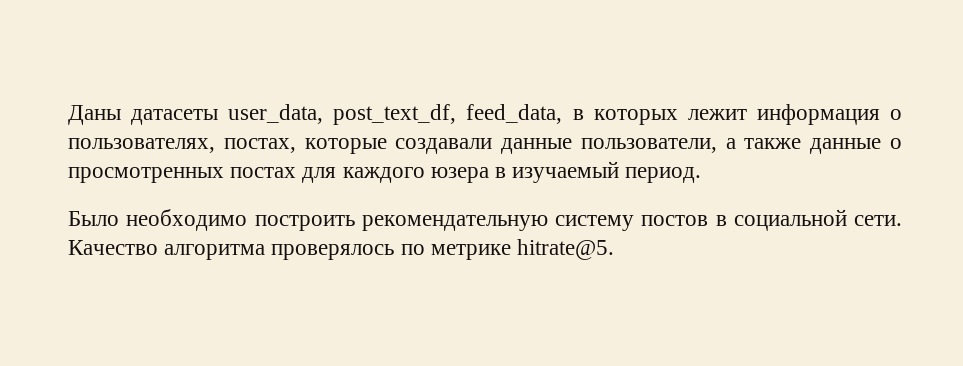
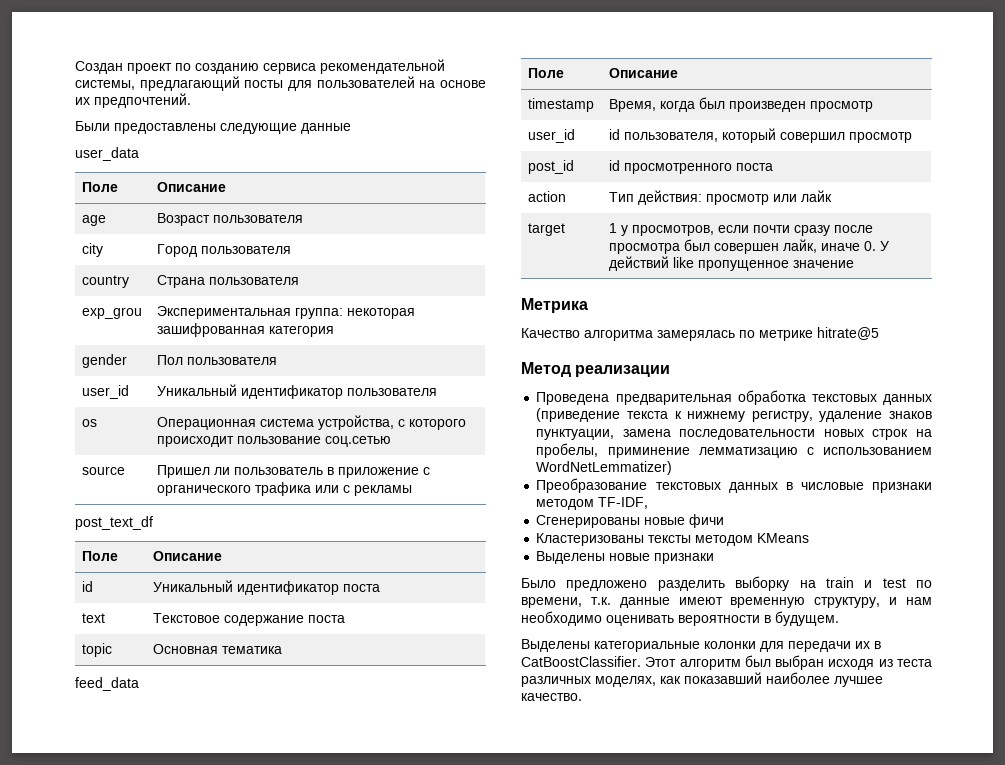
- Даны датасеты user_data, post_text_df, feed_data, в которых лежит информация о пользователях, постах, которые создавали данные пользователи, а также данные о просмотренных постах для каждого юзера в изучаемый период.
- Было необходимо построить рекомендательную систему постов в социальной сети. Качество алгоритма проверялось по метрике hitrate@5.
+ Создан проект по созданию сервиса рекомендательной системы, предлагающий посты для пользователей на основе их предпочтений.
+ Были предоставлены следующие данные
+ user_data
+ Поле | Описание
+ age | Возраст пользователя
+ city | Город пользователя
+ country | Страна пользователя
+ exp_grou | Экспериментальная группа: некоторая зашифрованная категория
+ gender | Пол пользователя
+ user_id | Уникальный идентификатор пользователя
+ os | Операционная система устройства, с которого происходит пользование соц.сетью
+ source | Пришел ли пользователь в приложение с органического трафика или с рекламы
+ post_text_df
+ Поле | Описание
+ id | Уникальный идентификатор поста
+ text | Текстовое содержание поста
+ topic | Основная тематика
+ feed_data
+ Поле | Описание
+ timestamp | Время, когда был произведен просмотр
+ user_id | id пользователя, который совершил просмотр
+ post_id | id просмотренного поста
+ action | Тип действия: просмотр или лайк
+ target | 1 у просмотров, если почти сразу после просмотра был совершен лайк, иначе 0. У действий like пропущенное значение
+ Метрика
+ Качество алгоритма замерялась по метрике hitrate@5
+ Метод реализации
+ Проведена предварительная обработка текстовых данных (приведение текста к нижнему регистру, удаление знаков пунктуации, замена последовательности новых строк на пробелы, приминение лемматизацию с использованием WordNetLemmatizer)
+ Преобразование текстовых данных в числовые признаки методом TF-IDF,
+ Сгенерированы новые фичи
+ Кластеризованы тексты методом KMeans
+ Выделены новые признаки
+ Было предложено разделить выборку на train и test по времени, т.к. данные имеют временную структуру, и нам необходимо оценивать вероятности в будущем.
+ Выделены категориальные колонки для передачи их в CatBoostClassifier. Этот алгоритм был выбран исходя из теста различных моделях, как показавший наиболее лучшее качество.

